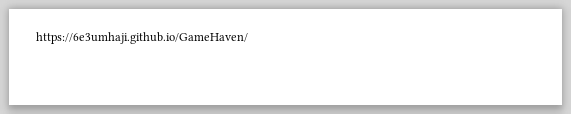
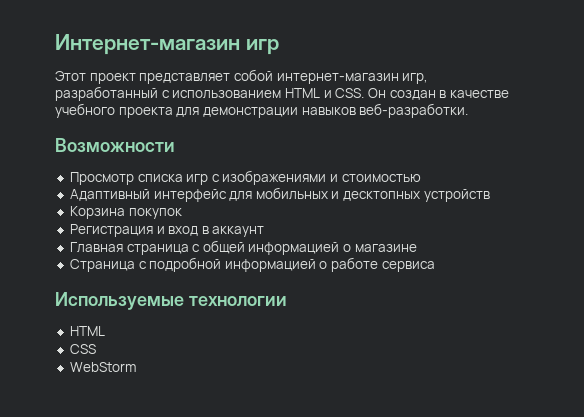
- https://6e3umhaji.github.io/GameHaven/
+ Интернет-магазин игр
+ Этот проект представляет собой интернет-магазин игр, разработанный с использованием HTML и CSS. Он создан в качестве учебного проекта для демонстрации навыков веб-разработки.
+ Возможности
+ Просмотр списка игр с изображениями и стоимостью
+ Адаптивный интерфейс для мобильных и десктопных устройств
+ Корзина покупок
+ Регистрация и вход в аккаунт
+ Главная страница с общей информацией о магазине
+ Страница с подробной информацией о работе сервиса
+ Используемые технологии
+ HTML
+ CSS
+ WebStorm

